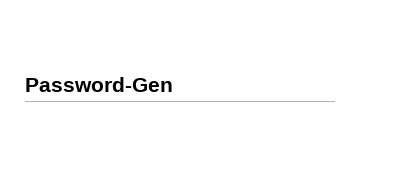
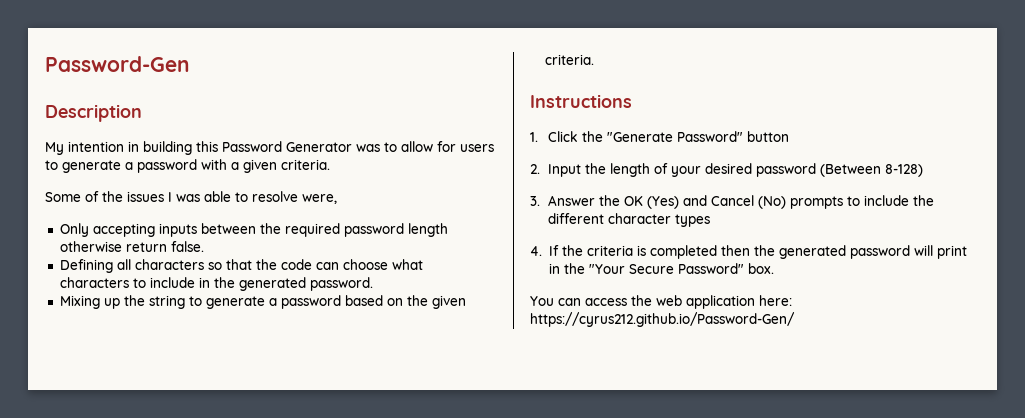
+ Description
+ My intention in building this Password Generator was to allow for users to generate a password with a given criteria.
+ Some of the issues I was able to resolve were,
+ Only accepting inputs between the required password length otherwise return false.
+ Defining all characters so that the code can choose what characters to include in the generated password.
+ Mixing up the string to generate a password based on the given criteria.
+ Instructions
+ 1. Click the "Generate Password" button
+ 2. Input the length of your desired password (Between 8-128)
+ 3. Answer the OK (Yes) and Cancel (No) prompts to include the different character types
+ 4. If the criteria is completed then the generated password will print in the "Your Secure Password" box.
+ You can access the web application here: https://cyrus212.github.io/Password-Gen/

